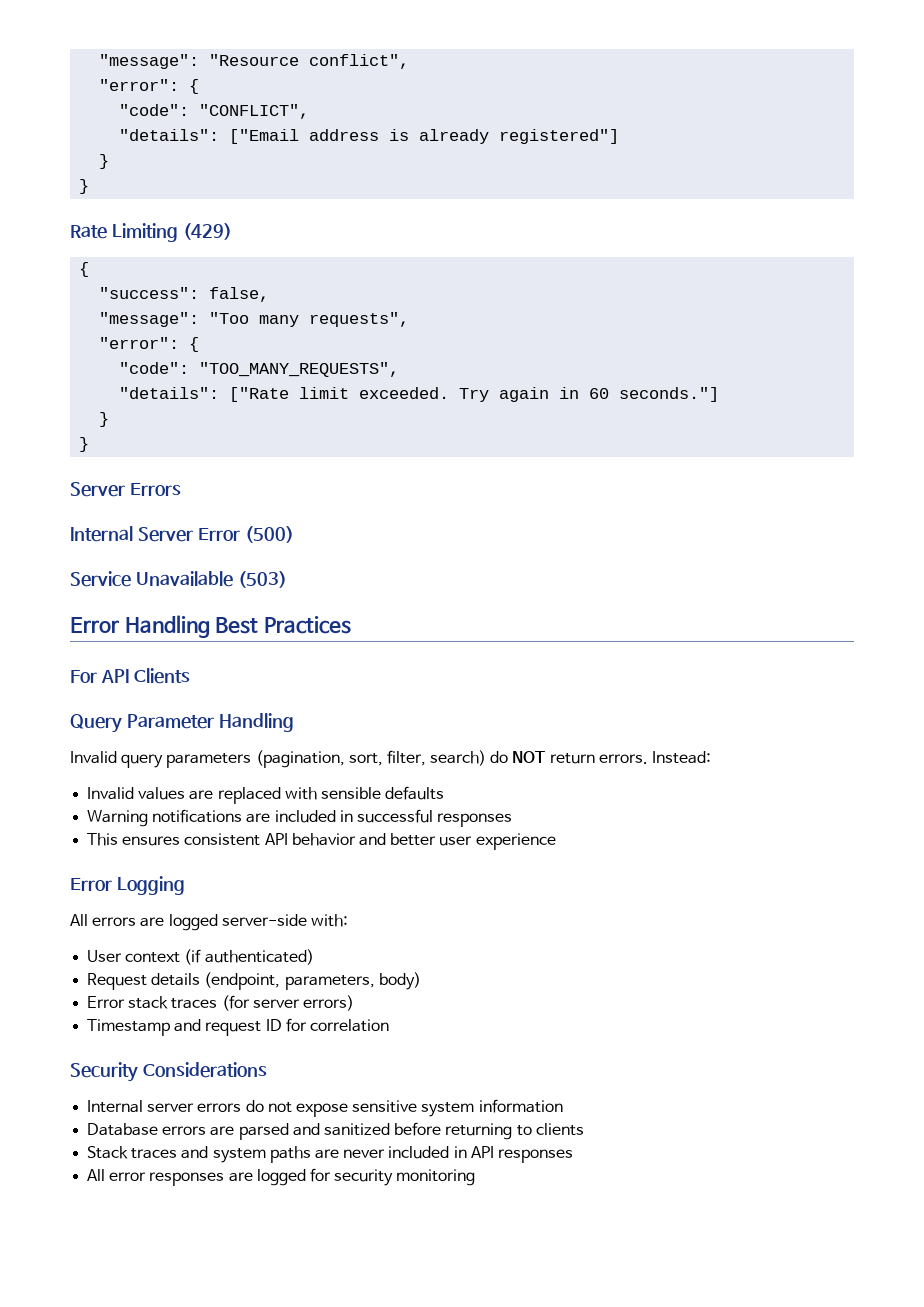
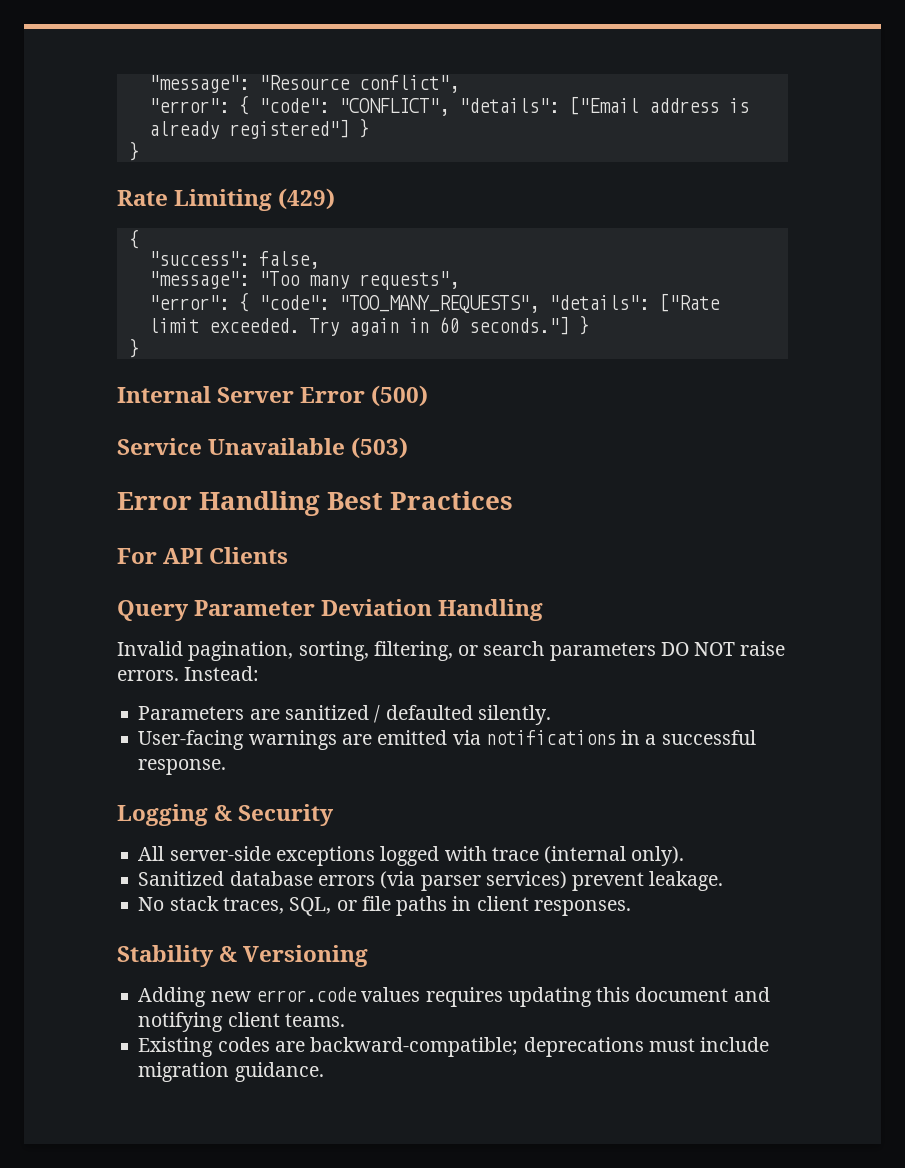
  "message": "Resource conflict",
- "error": {
- "code": "CONFLICT",
- "details": ["Email address is already registered"]
- }
+ "error": { "code": "CONFLICT", "details": ["Email address is already registered"] }
  "message": "Too many requests",
- "error": {
- "code": "TOO_MANY_REQUESTS",
- "details": ["Rate limit exceeded.
+ "error": { "code": "TOO_MANY_REQUESTS", "details": ["Rate limit exceeded.
- Try again in 60 seconds."]
+ Try again in 60 seconds."] }
  }
- }
- Server Errors
- Query Parameter Handling
+ Query Parameter Deviation Handling
- Invalid query parameters (pagination, sort, filter, search) do NOT return errors. Instead:
- Invalid values are replaced with sensible defaults
- Warning notifications are included in successful responses
- This ensures consistent API behavior and better user experience
- Error Logging
- All errors are logged server-side with:
- User context (if authenticated)
- Request details (endpoint, parameters, body)
- Error stack traces (for server errors)
- Timestamp and request ID for correlation
- Security Considerations
- Internal server errors do not expose sensitive system information
- Database errors are parsed and sanitized before returning to clients
- Stack traces and system paths are never included in API responses
- All error responses are logged for security monitoring
+ Invalid pagination, sorting, filtering, or search parameters DO NOT raise errors. Instead:
+ Parameters are sanitized / defaulted silently.
+ User-facing warnings are emitted via notifications in a successful response.
+ Logging & Security
+ All server-side exceptions logged with trace (internal only).
+ Sanitized database errors (via parser services) prevent leakage.
+ No stack traces, SQL, or file paths in client responses.
+ Stability & Versioning
+ Adding new error.code values requires updating this document and notifying client teams.
+ Existing codes are backward-compatible; deprecations must include migration guidance.

